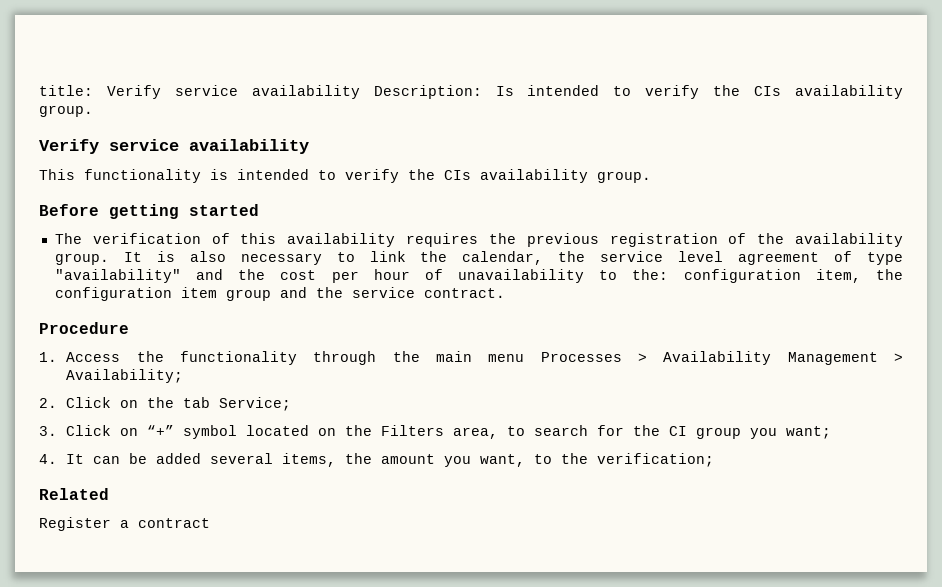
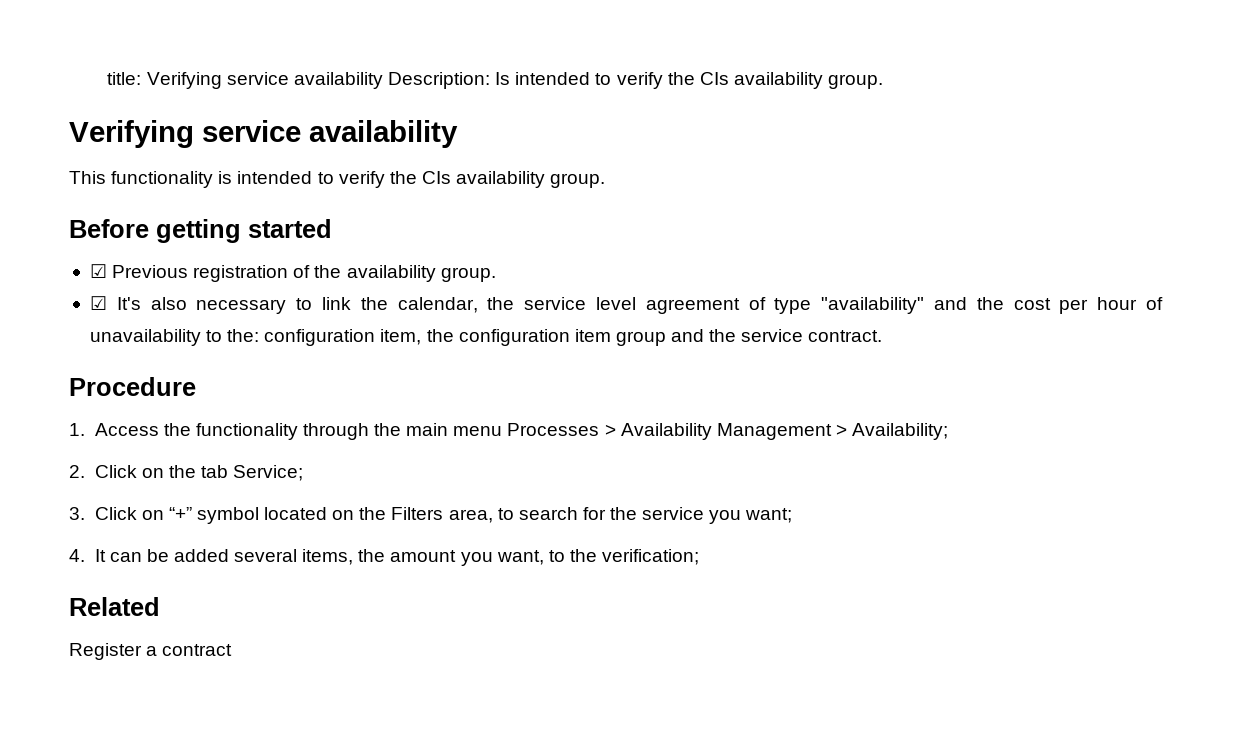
- title: Verify service availability Description: Is intended to verify the CIs availability group.
- Verify service availability
+ title: Verifying service availability Description: Is intended to verify the CIs availability group.
+ Verifying service availability
- The verification of this availability requires the previous registration of the availability group. It is also necessary to link the calendar, the service level agreement of type "availability" and the cost per hour of unavailability to the: configuration item, the configuration item group and the service contract.
+ ☑ Previous registration of the availability group.
+ ☑ It's also necessary to link the calendar, the service level agreement of type "availability" and the cost per hour of unavailability to the: configuration item, the configuration item group and the service contract.
- 3. Click on “+” symbol located on the Filters area, to search for the CI group you want;
+ 3. Click on “+” symbol located on the Filters area, to search for the service you want;

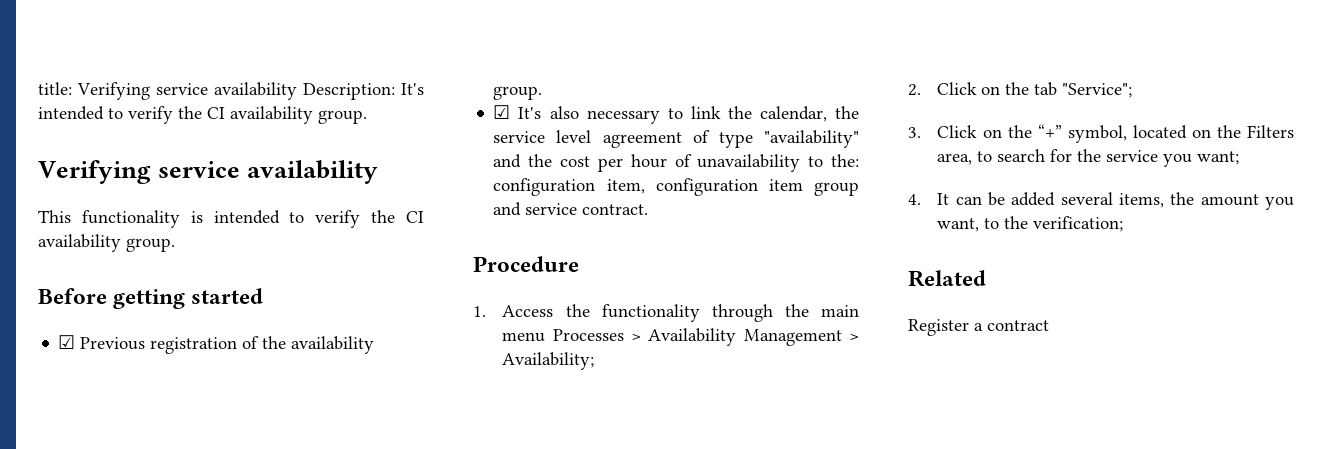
- title: Verifying service availability Description: Is intended to verify the CIs availability group.
+ title: Verifying service availability Description: It's intended to verify the CI availability group.
- This functionality is intended to verify the CIs availability group.
+ This functionality is intended to verify the CI availability group.
- ☑ It's also necessary to link the calendar, the service level agreement of type "availability" and the cost per hour of unavailability to the: configuration item, the configuration item group and the service contract.
+ ☑ It's also necessary to link the calendar, the service level agreement of type "availability" and the cost per hour of unavailability to the: configuration item, configuration item group and service contract.
- 2. Click on the tab Service;
+ 2. Click on the tab "Service";
- 3. Click on “+” symbol located on the Filters area, to search for the service you want;
+ 3. Click on the “+” symbol, located on the Filters area, to search for the service you want;

